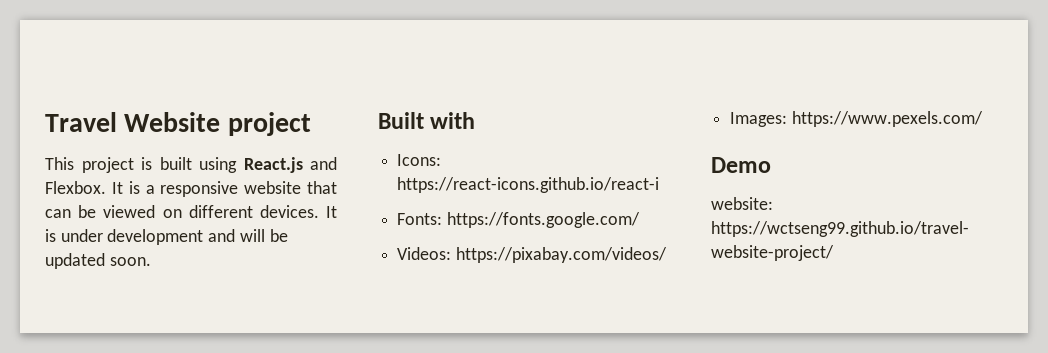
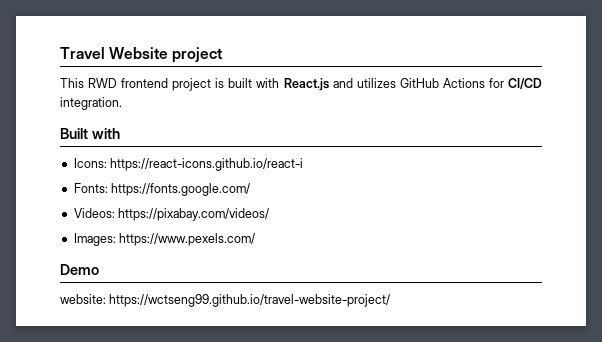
- This project is built using React.js and Flexbox. It is a responsive website that can be viewed on different devices. It is under development and will be updated soon.
+ This RWD frontend project is built with React.js and utilizes GitHub Actions for CI/CD integration.

